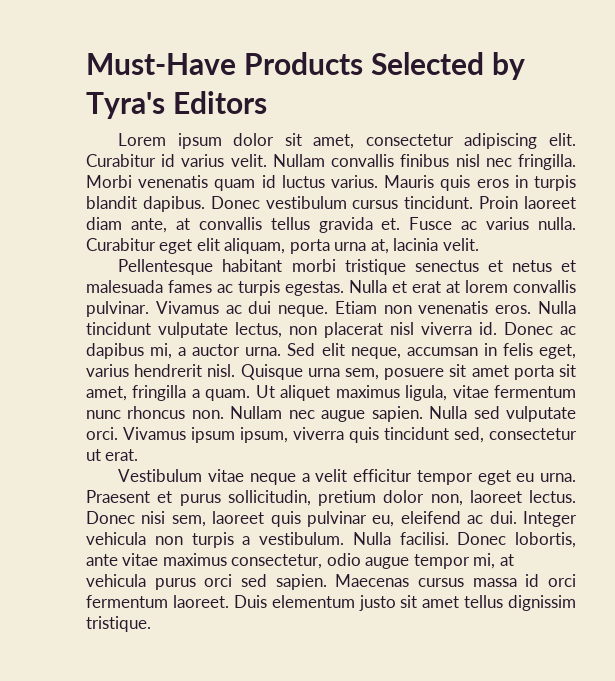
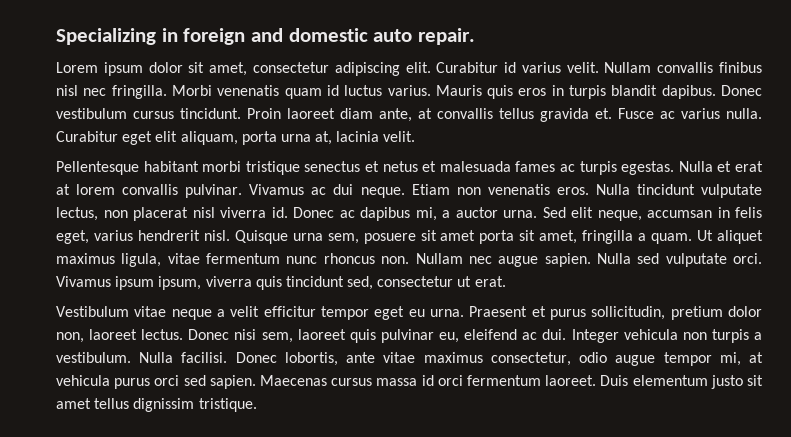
- Must-Have Products Selected by Tyra's Editors
+ Specializing in foreign and domestic auto repair.

